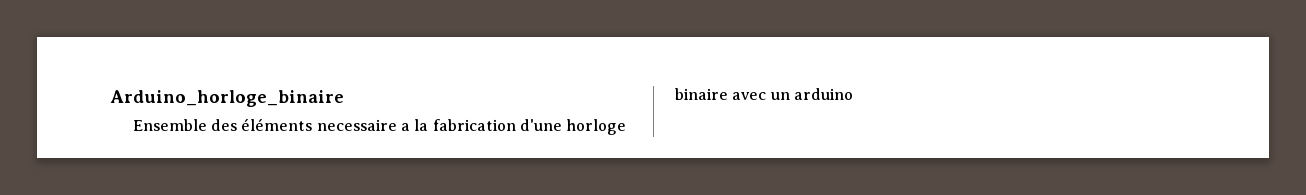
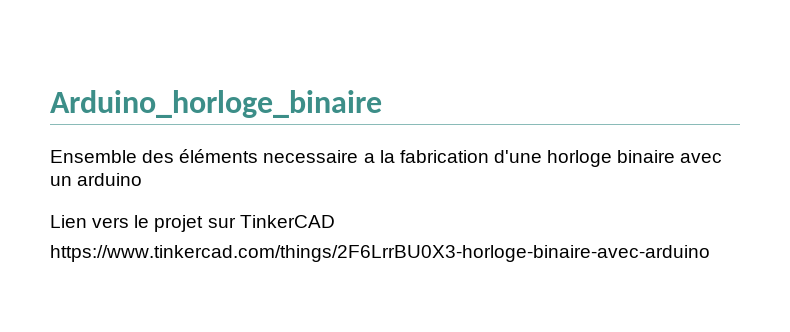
+ Lien vers le projet sur TinkerCAD
+ https://www.tinkercad.com/things/2F6LrrBU0X3-horloge-binaire-avec-arduino

